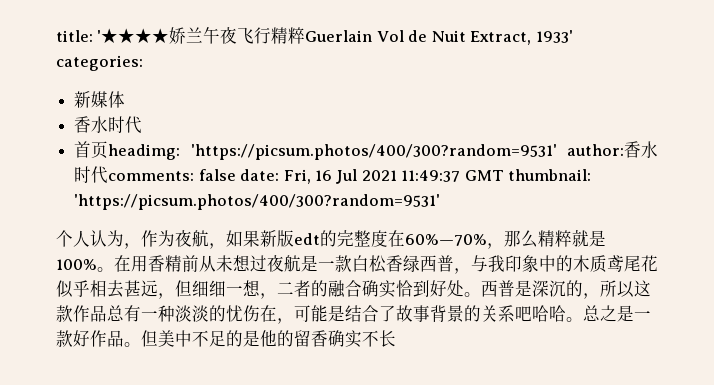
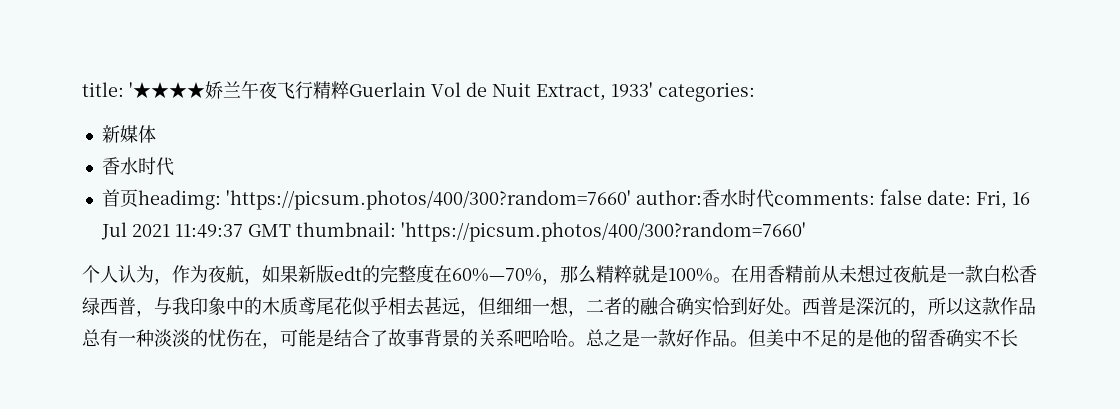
- 首页headimg: 'https://picsum.photos/400/300?random=9531' author:香水时代comments: false date: Fri, 16 Jul 2021 11:49:37 GMT thumbnail: 'https://picsum.photos/400/300?random=9531'
+ 首页headimg: 'https://picsum.photos/400/300?random=7660' author:香水时代comments: false date: Fri, 16 Jul 2021 11:49:37 GMT thumbnail: 'https://picsum.photos/400/300?random=7660'

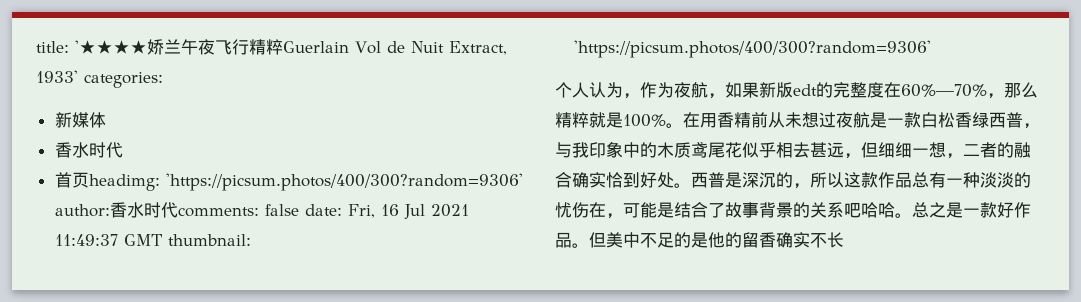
- 首页headimg: 'https://picsum.photos/400/300?random=7660' author:香水时代comments: false date: Fri, 16 Jul 2021 11:49:37 GMT thumbnail: 'https://picsum.photos/400/300?random=7660'
+ 首页headimg: 'https://picsum.photos/400/300?random=9306' author:香水时代comments: false date: Fri, 16 Jul 2021 11:49:37 GMT thumbnail: 'https://picsum.photos/400/300?random=9306'

